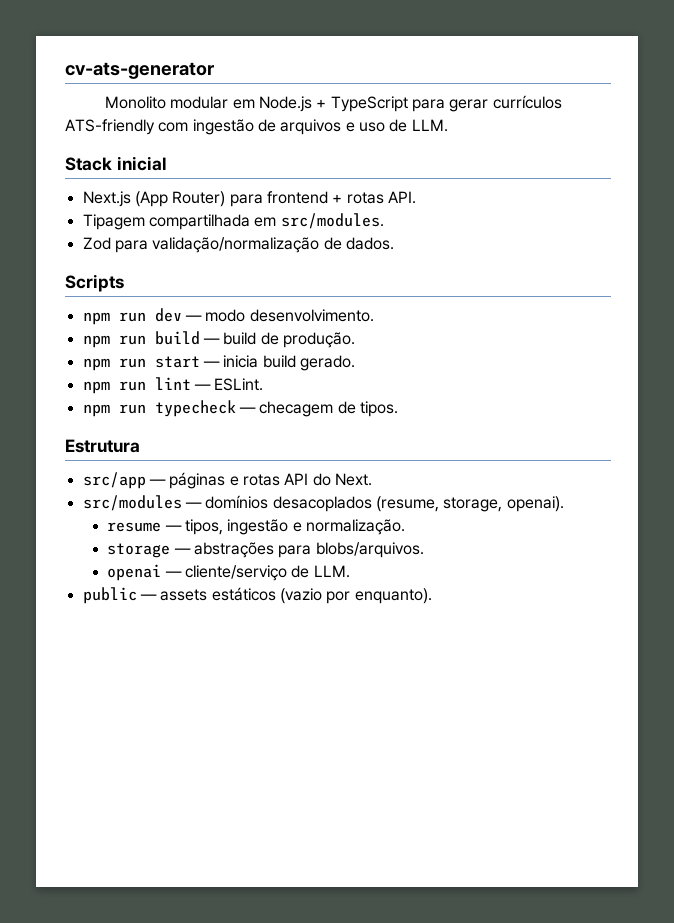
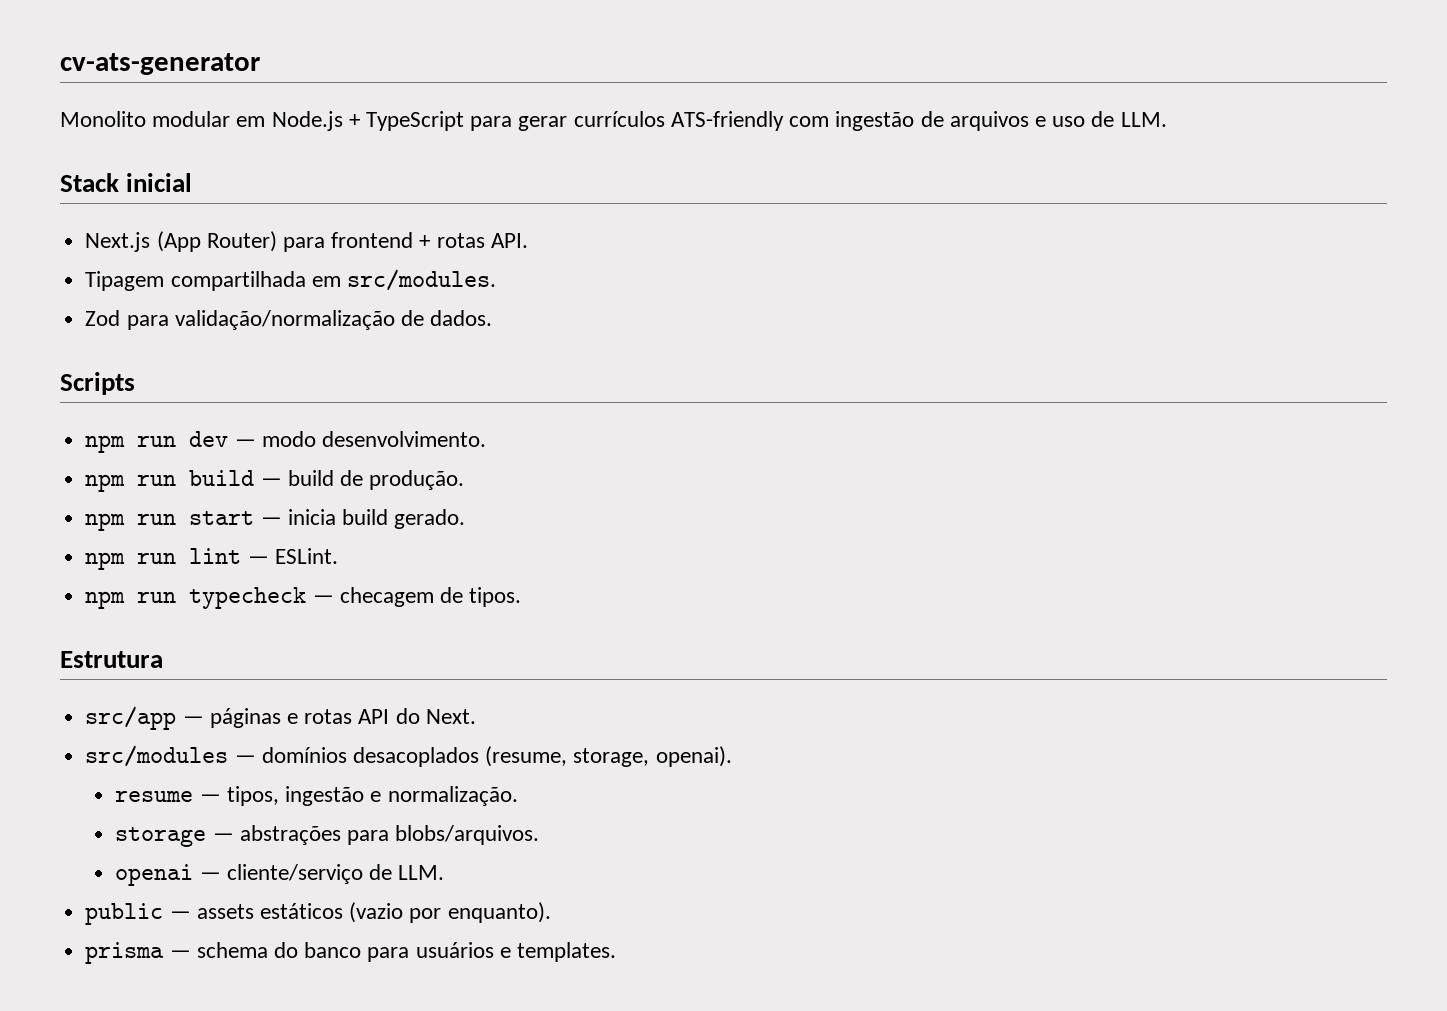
+ prisma — schema do banco para usuários e templates.

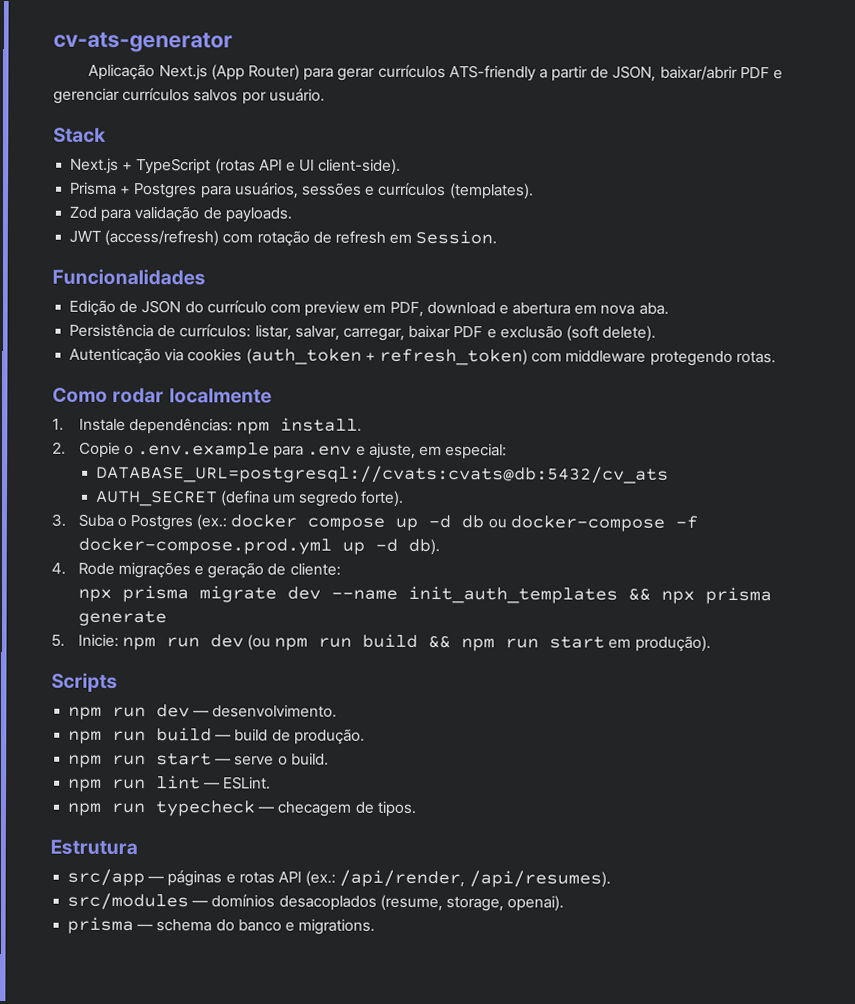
- Monolito modular em Node.js + TypeScript para gerar currículos ATS-friendly com ingestão de arquivos e uso de LLM.
+ Aplicação Next.js (App Router) para gerar currículos ATS-friendly a partir de JSON, baixar/abrir PDF e gerenciar currículos salvos por usuário.
- Stack inicial
- Next.js (App Router) para frontend + rotas API.
- Tipagem compartilhada em src/modules.
- Zod para validação/normalização de dados.
+ Stack
+ Next.js + TypeScript (rotas API e UI client-side).
+ Prisma + Postgres para usuários, sessões e currículos (templates).
+ Zod para validação de payloads.
+ JWT (access/refresh) com rotação de refresh em Session.
+ Funcionalidades
+ Edição de JSON do currículo com preview em PDF, download e abertura em nova aba.
+ Persistência de currículos: listar, salvar, carregar, baixar PDF e exclusão (soft delete).
+ Autenticação via cookies (auth_token + refresh_token) com middleware protegendo rotas.
+ Como rodar localmente
+ 1. Instale dependências: npm install.
+ 2. Copie o .env.example para .env e ajuste, em especial:
+ DATABASE_URL=postgresql://cvats:cvats@db:5432/cv_ats
+ AUTH_SECRET (defina um segredo forte).
+ 3. Suba o Postgres (ex.: docker compose up -d db ou docker-compose -f docker-compose.prod.yml up -d db).
+ 4. Rode migrações e geração de cliente:
+ npx prisma migrate dev --name init_auth_templates && npx prisma generate
+ 5. Inicie: npm run dev (ou npm run build && npm run start em produção).
- npm run dev — modo desenvolvimento.
+ npm run dev — desenvolvimento.
- npm run start — inicia build gerado.
+ npm run start — serve o build.
- src/app — páginas e rotas API do Next.
+ src/app — páginas e rotas API (ex.: /api/render, /api/resumes).
- resume — tipos, ingestão e normalização.
- storage — abstrações para blobs/arquivos.
- openai — cliente/serviço de LLM.
- public — assets estáticos (vazio por enquanto).
- prisma — schema do banco para usuários e templates.
+ prisma — schema do banco e migrations.

